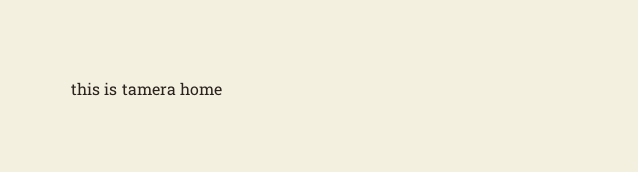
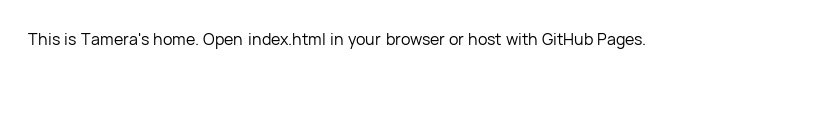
- this is tamera home
+ This is Tamera's home. Open index.html in your browser or host with GitHub Pages.

